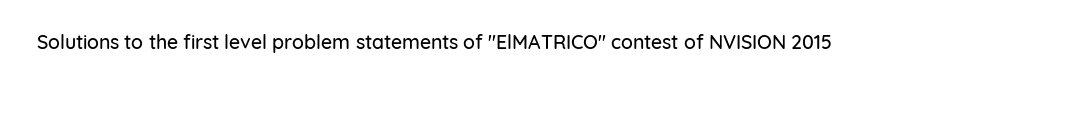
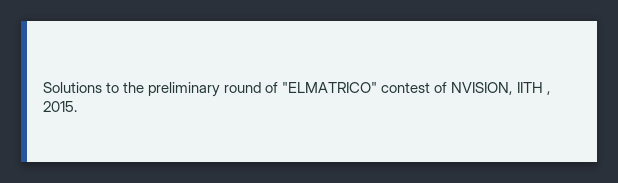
- Solutions to the first level problem statements of "ElMATRICO" contest of NVISION 2015
+ Solutions to the preliminary round of "ELMATRICO" contest of NVISION, IITH , 2015.

